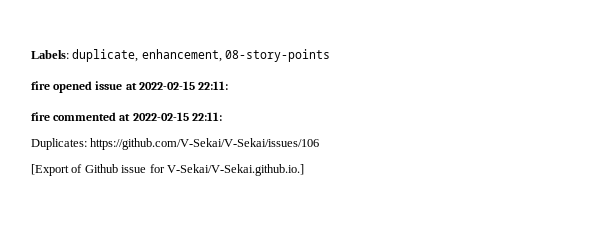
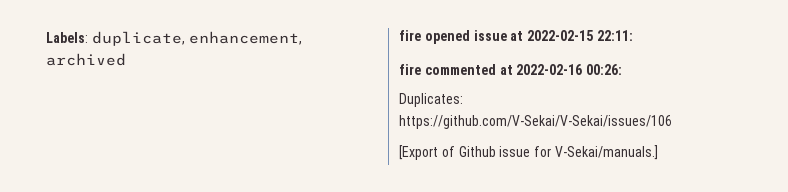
- Labels: duplicate, enhancement, 08-story-points
+ Labels: duplicate, enhancement, archived
- fire commented at 2022-02-15 22:11:
+ fire commented at 2022-02-16 00:26:
- [Export of Github issue for V-Sekai/V-Sekai.github.io.]
+ [Export of Github issue for V-Sekai/manuals.]

